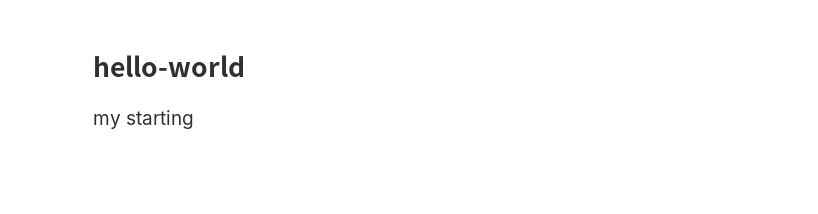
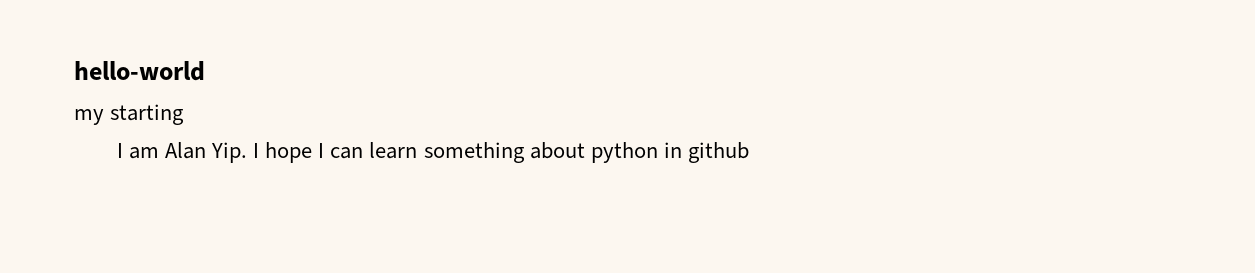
+ I am Alan Yip. I hope I can learn something about python in github

